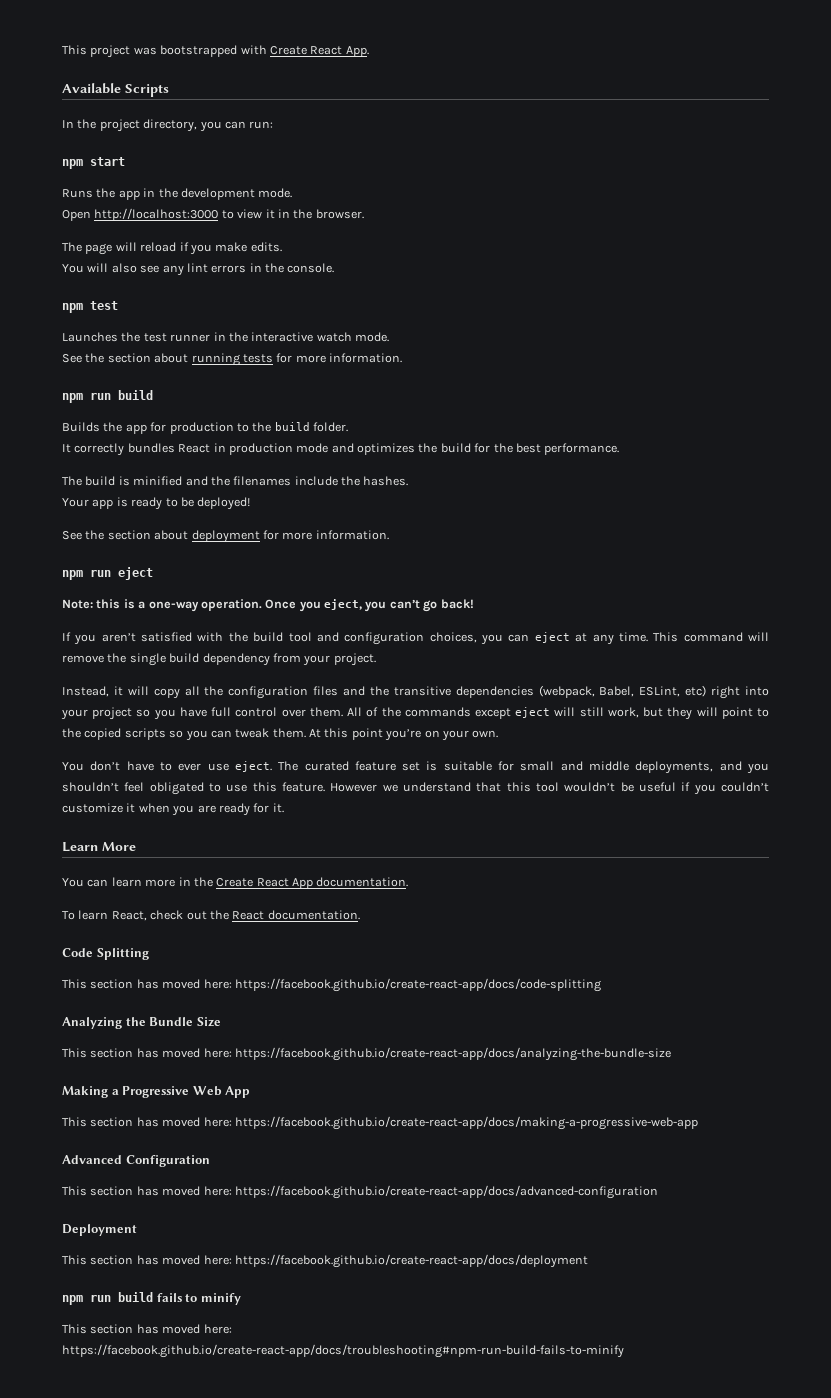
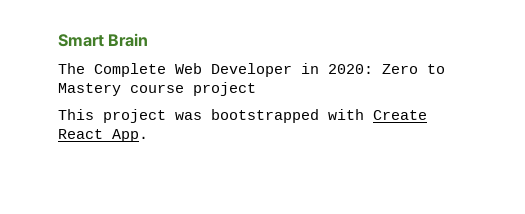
+ Smart Brain
+ The Complete Web Developer in 2020: Zero to Mastery course project
- Available Scripts
- In the project directory, you can run:
- npm start
- Runs the app in the development mode.
- Open http://localhost:3000 to view it in the browser.
- The page will reload if you make edits.
- You will also see any lint errors in the console.
- npm test
- Launches the test runner in the interactive watch mode.
- See the section about running tests for more information.
- npm run build
- Builds the app for production to the build folder.
- It correctly bundles React in production mode and optimizes the build for the best performance.
- The build is minified and the filenames include the hashes.
- Your app is ready to be deployed!
- See the section about deployment for more information.
- npm run eject
- Note: this is a one-way operation. Once you eject, you can’t go back!
- If you aren’t satisfied with the build tool and configuration choices, you can eject at any time. This command will remove the single build dependency from your project.
- Instead, it will copy all the configuration files and the transitive dependencies (webpack, Babel, ESLint, etc) right into your project so you have full control over them. All of the commands except eject will still work, but they will point to the copied scripts so you can tweak them. At this point you’re on your own.
- You don’t have to ever use eject. The curated feature set is suitable for small and middle deployments, and you shouldn’t feel obligated to use this feature. However we understand that this tool wouldn’t be useful if you couldn’t customize it when you are ready for it.
- Learn More
- You can learn more in the Create React App documentation.
- To learn React, check out the React documentation.
- Code Splitting
- This section has moved here: https://facebook.github.io/create-react-app/docs/code-splitting
- Analyzing the Bundle Size
- This section has moved here: https://facebook.github.io/create-react-app/docs/analyzing-the-bundle-size
- Making a Progressive Web App
- This section has moved here: https://facebook.github.io/create-react-app/docs/making-a-progressive-web-app
- Advanced Configuration
- This section has moved here: https://facebook.github.io/create-react-app/docs/advanced-configuration
- Deployment
- This section has moved here: https://facebook.github.io/create-react-app/docs/deployment
- npm run build fails to minify
- This section has moved here: https://facebook.github.io/create-react-app/docs/troubleshooting#npm-run-build-fails-to-minify

